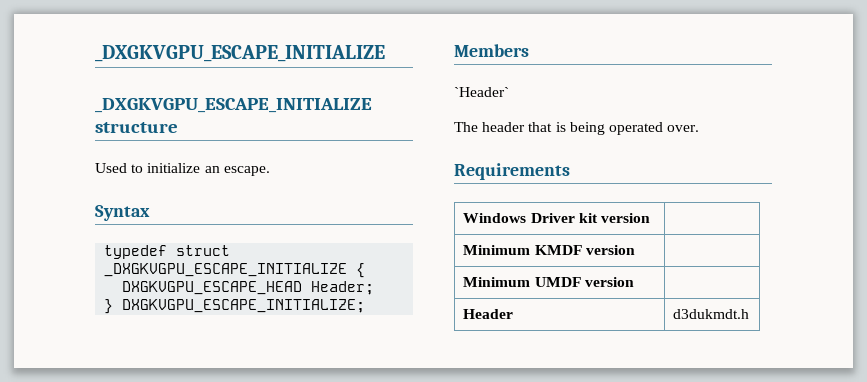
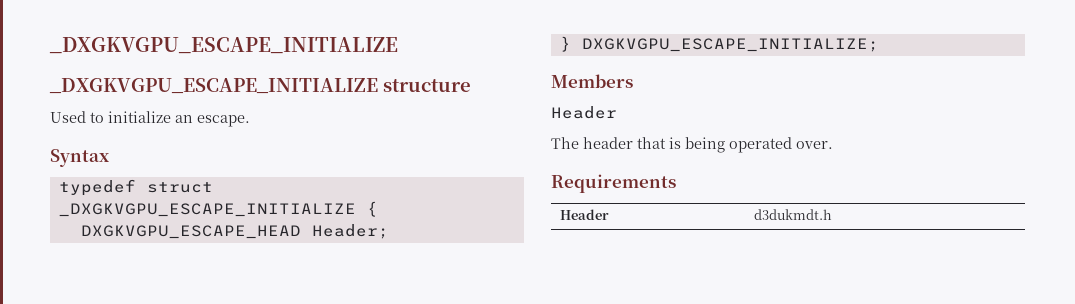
  Members
- `Header`
+ Header
- Windows Driver kit version |
- Minimum KMDF version |
- Minimum UMDF version |

